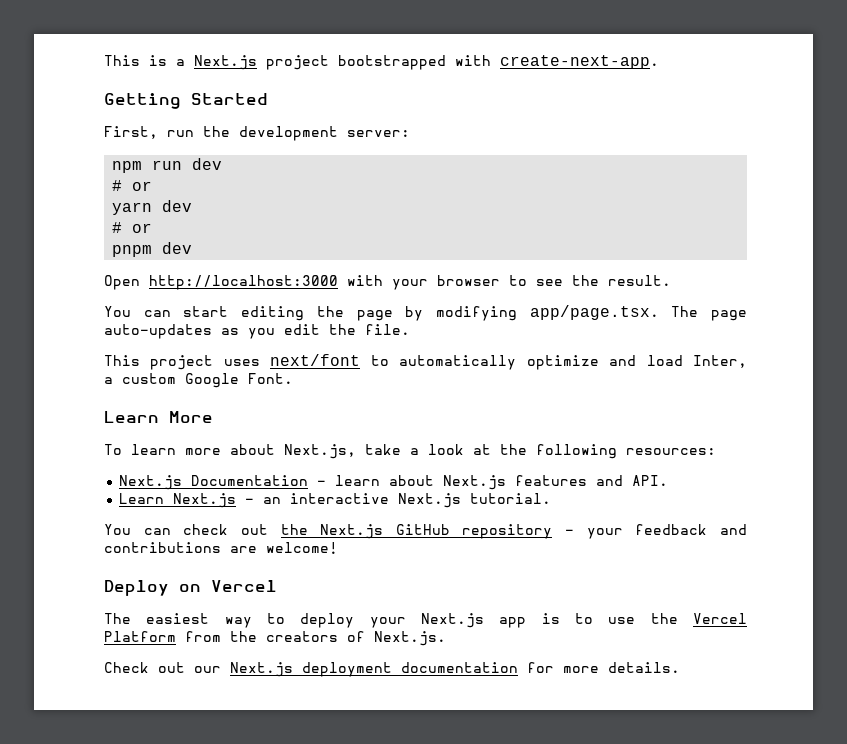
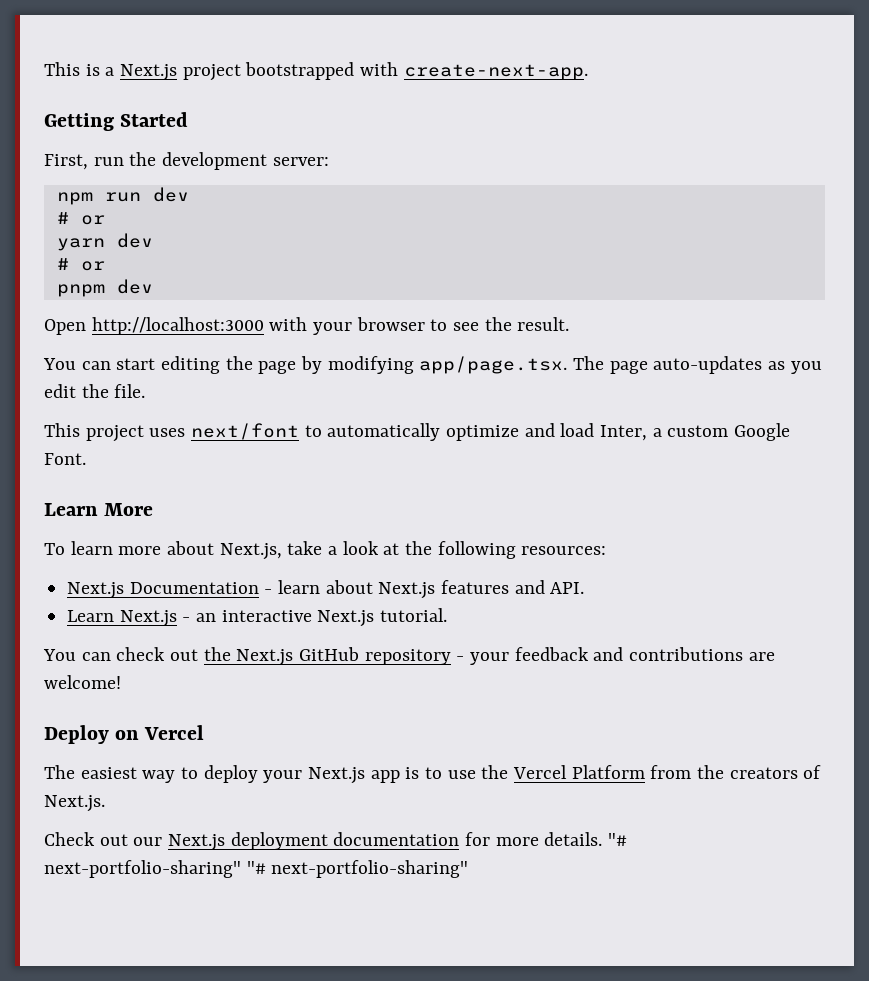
+ "# next-portfolio-sharing" "# next-portfolio-sharing"

